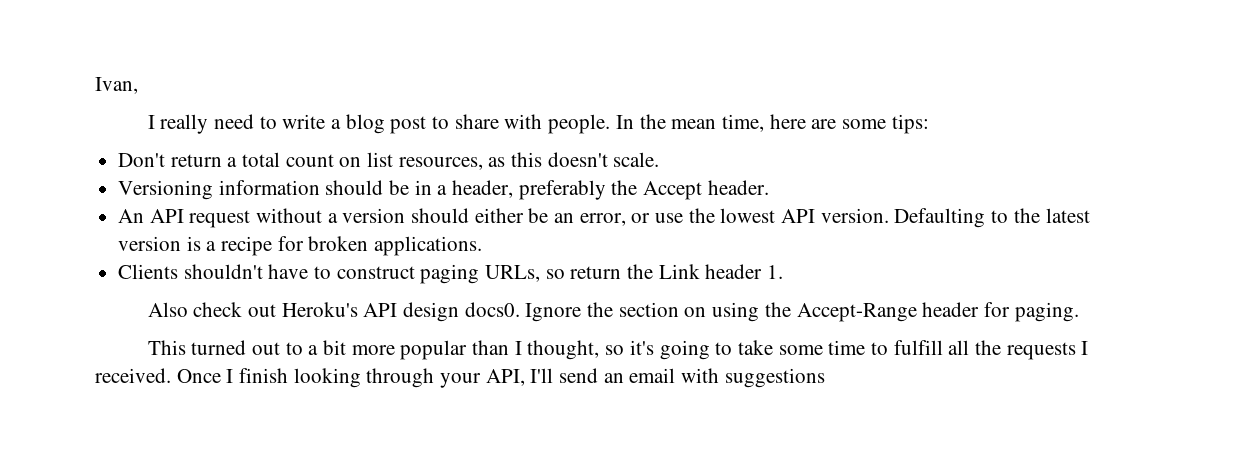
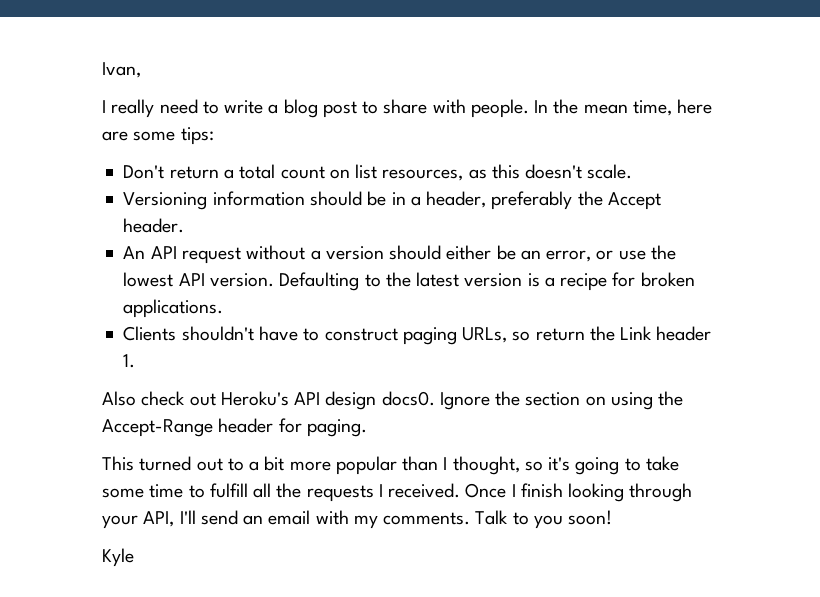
- Once I finish looking through your API, I'll send an email with suggestions
+ Once I finish looking through your API, I'll send an email with my comments. Talk to you soon!
+ Kyle

